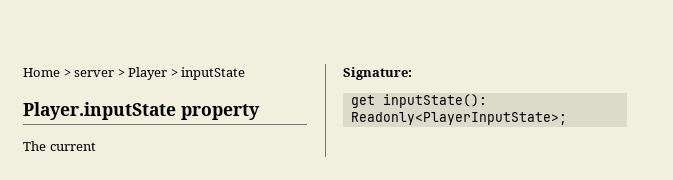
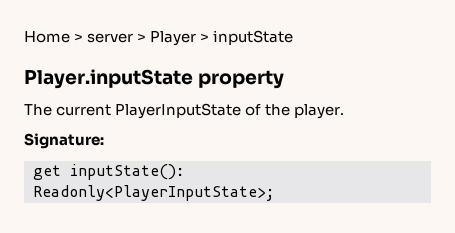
- The current
+ The current PlayerInputState of the player.

